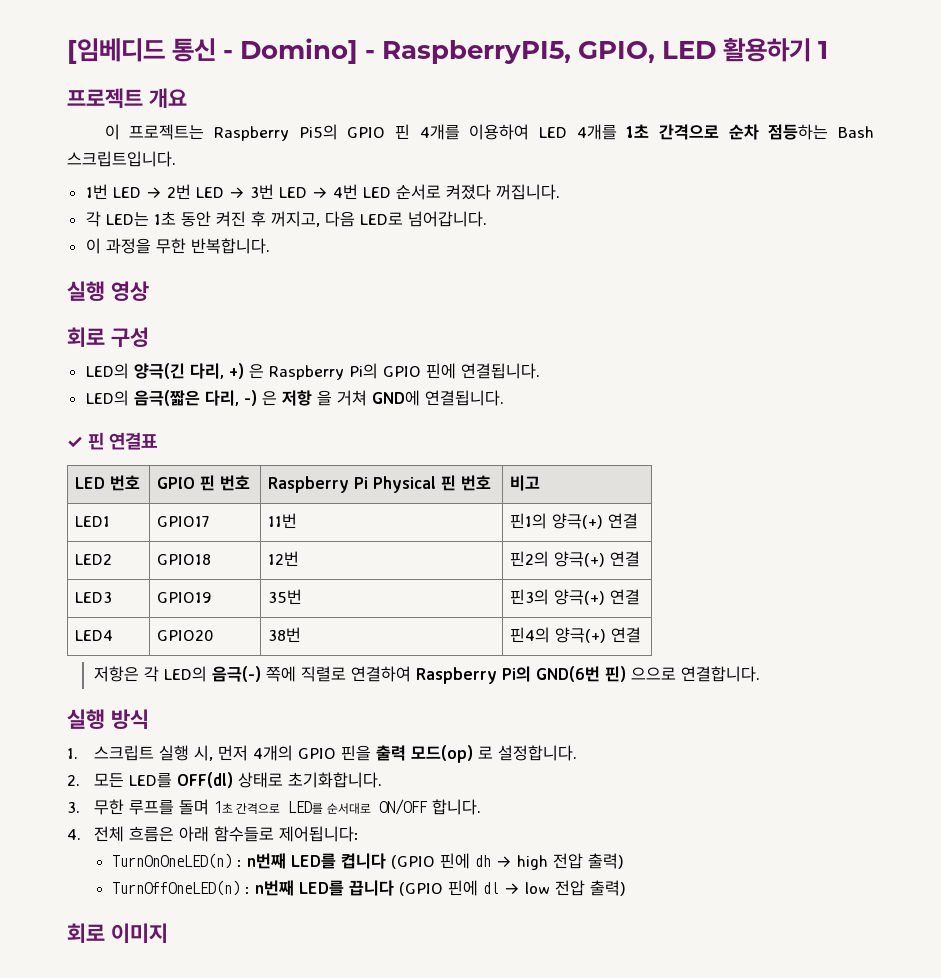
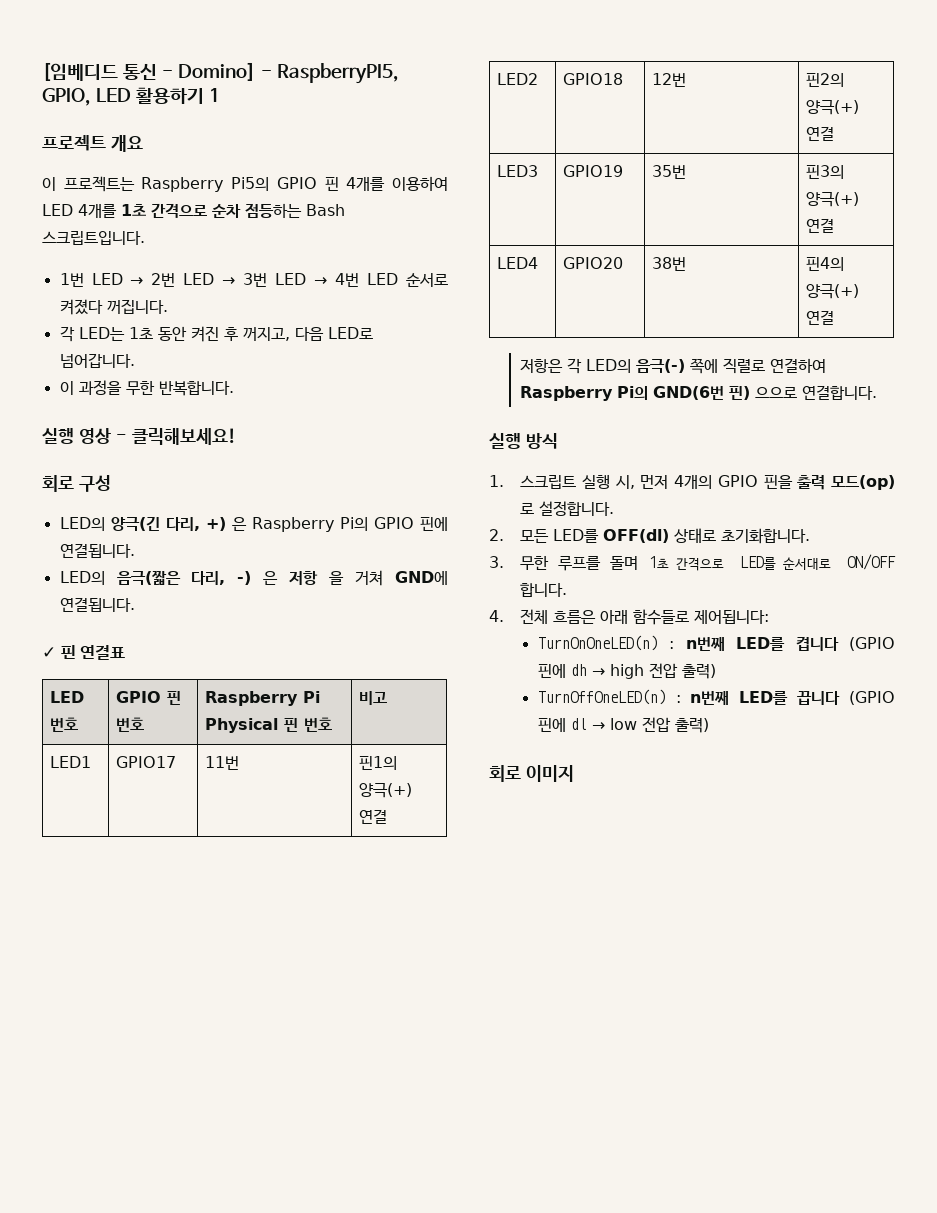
- 실행 영상
+ 실행 영상 - 클릭해보세요!

